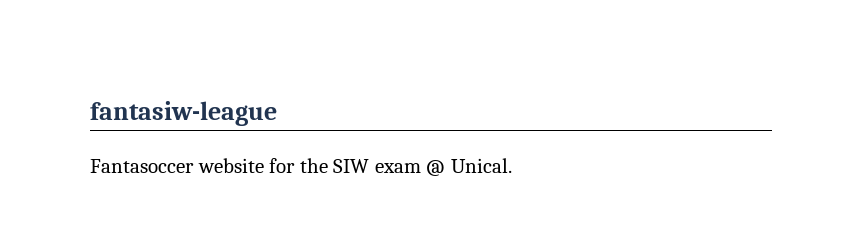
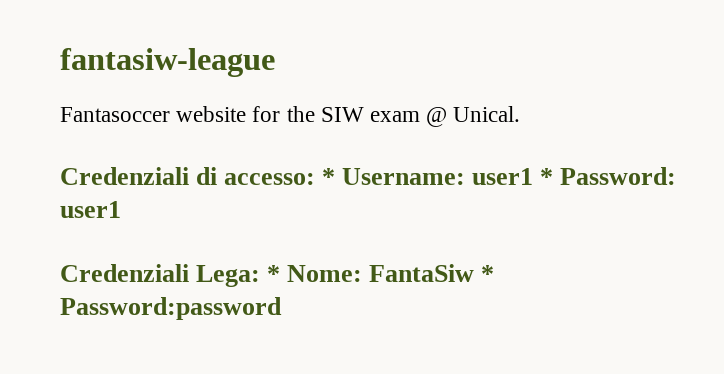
+ Credenziali di accesso: * Username: user1 * Password: user1
+ Credenziali Lega: * Nome: FantaSiw * Password:password

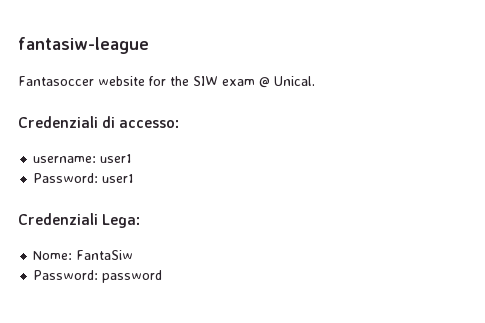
- Credenziali di accesso: * Username: user1 * Password: user1
+ Credenziali di accesso:
+ username: user1
+ Password: user1
- Credenziali Lega: * Nome: FantaSiw * Password:password
+ Credenziali Lega:
+ Nome: FantaSiw
+ Password: password

